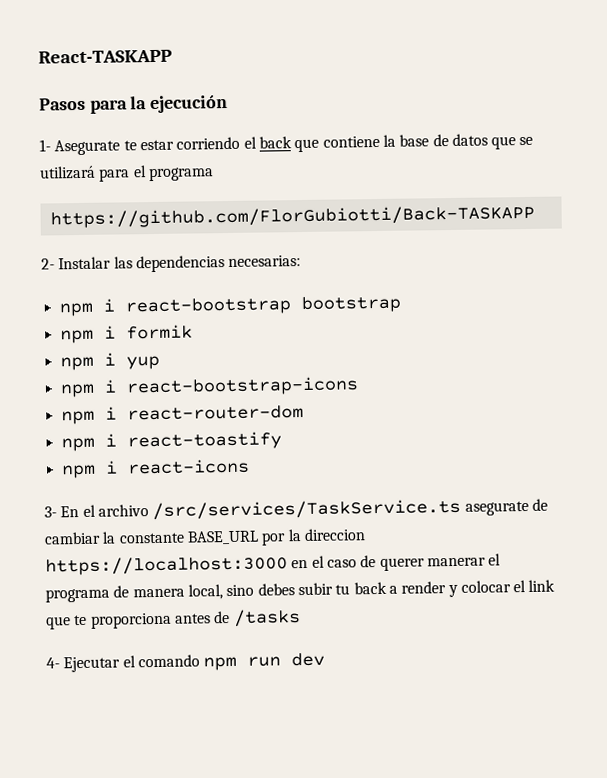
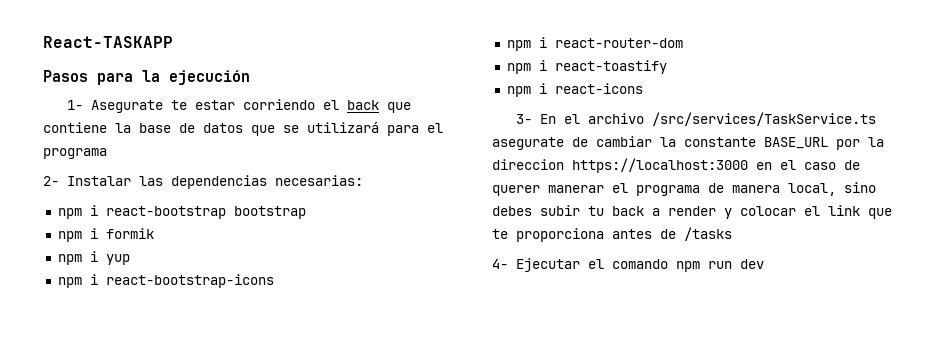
- https://github.com/FlorGubiotti/Back-TASKAPP

